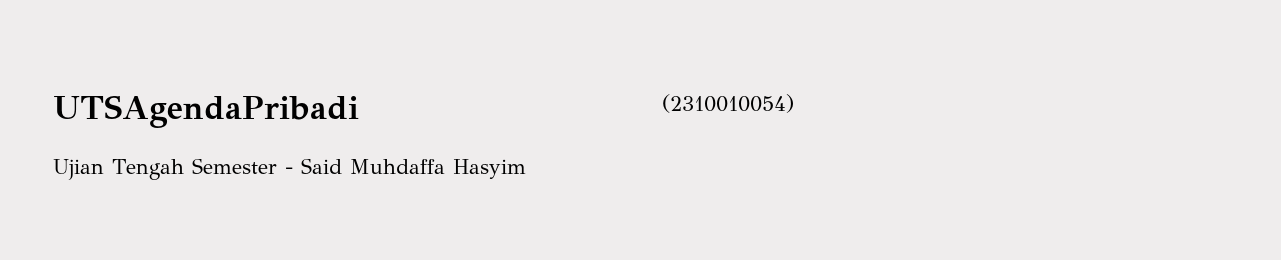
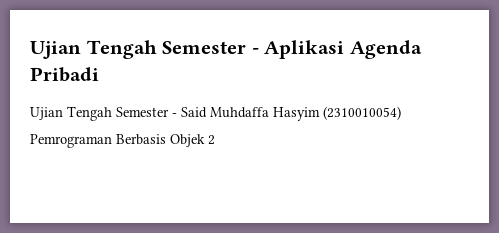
- UTSAgendaPribadi
+ Ujian Tengah Semester - Aplikasi Agenda Pribadi
+ Pemrograman Berbasis Objek 2

